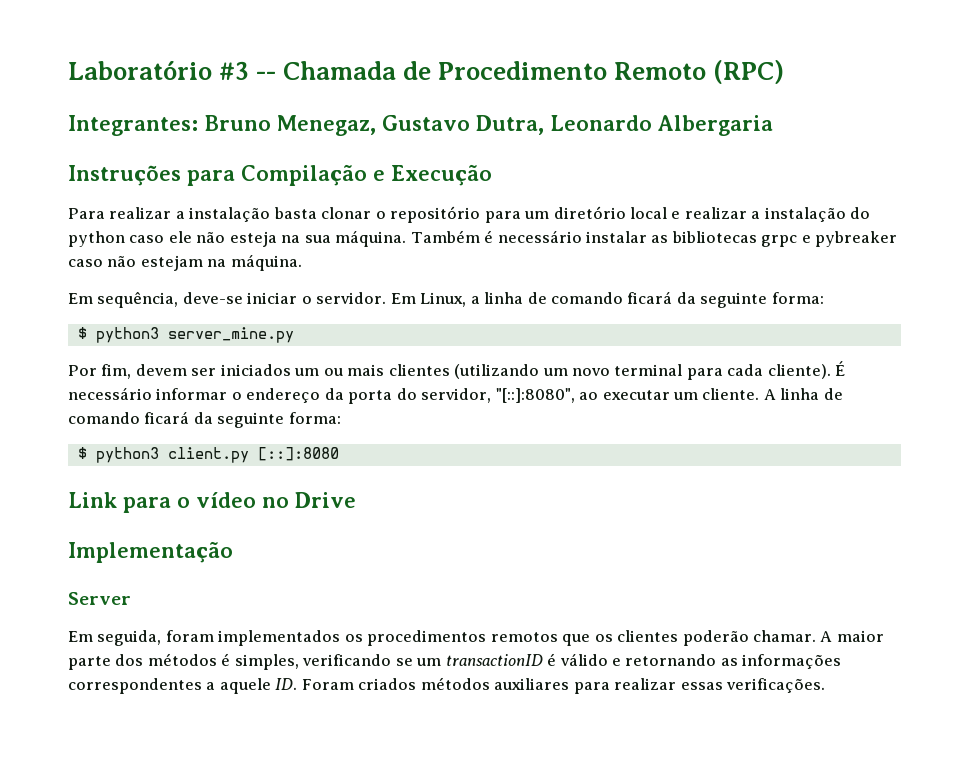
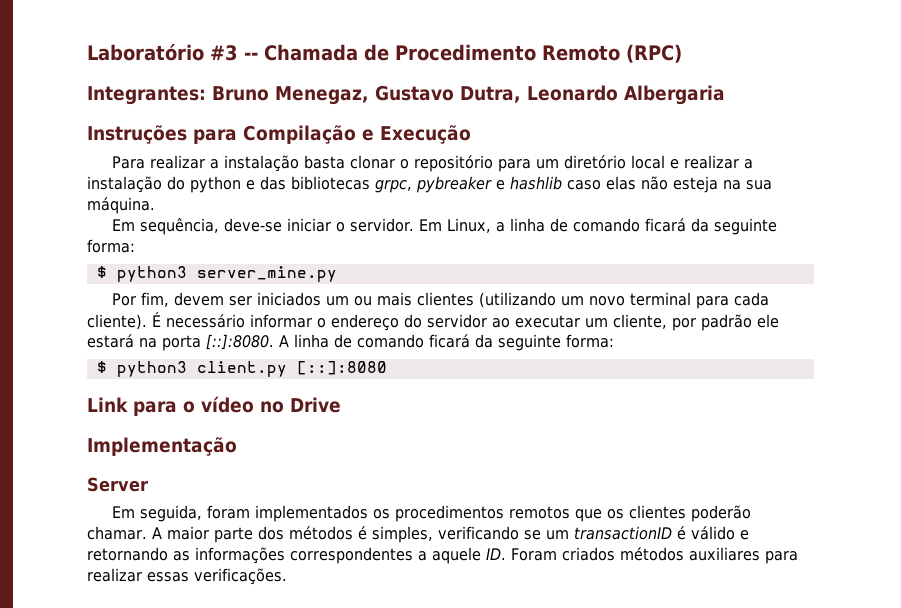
- Para realizar a instalação basta clonar o repositório para um diretório local e realizar a instalação do python caso ele não esteja na sua máquina. Também é necessário instalar as bibliotecas grpc e pybreaker caso não estejam na máquina.
+ Para realizar a instalação basta clonar o repositório para um diretório local e realizar a instalação do python e das bibliotecas grpc, pybreaker e hashlib caso elas não esteja na sua máquina.
- É necessário informar o endereço da porta do servidor, "[::]:8080", ao executar um cliente.
+ É necessário informar o endereço do servidor ao executar um cliente, por padrão ele estará na porta [::]:8080.

